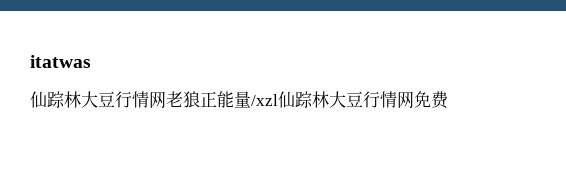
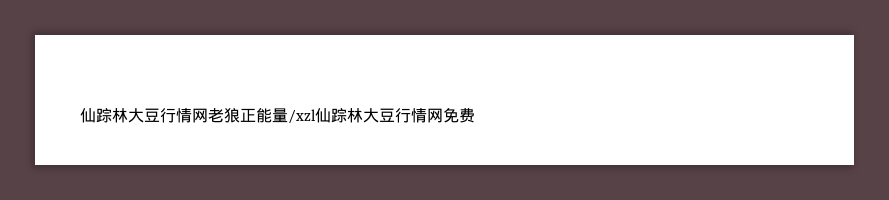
- itatwas

